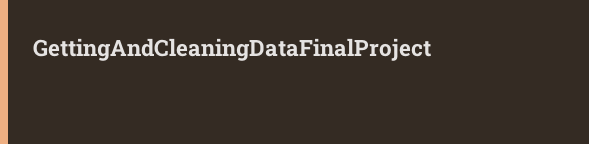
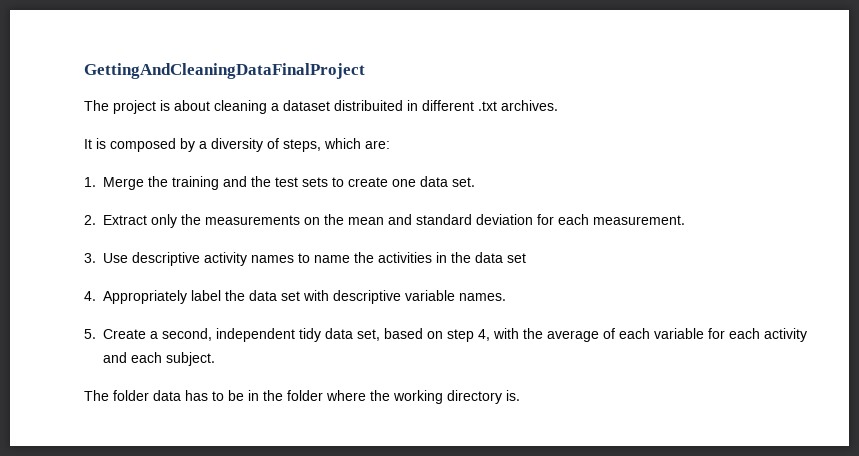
+ The project is about cleaning a dataset distribuited in different .txt archives.
+ It is composed by a diversity of steps, which are:
+ 1. Merge the training and the test sets to create one data set.
+ 2. Extract only the measurements on the mean and standard deviation for each measurement.
+ 3. Use descriptive activity names to name the activities in the data set
+ 4. Appropriately label the data set with descriptive variable names.
+ 5. Create a second, independent tidy data set, based on step 4, with the average of each variable for each activity and each subject.
+ The folder data has to be in the folder where the working directory is.

